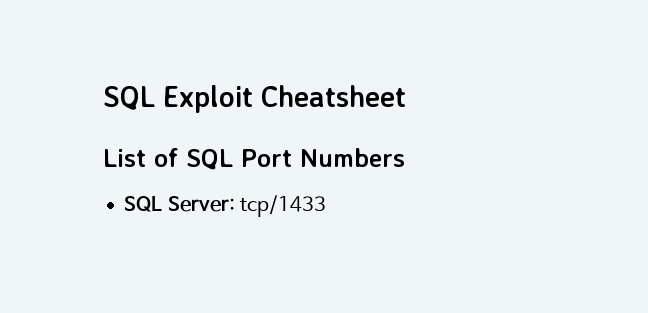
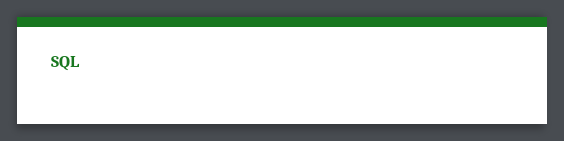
- SQL Exploit Cheatsheet
- List of SQL Port Numbers
- SQL Server: tcp/1433
+ SQL

